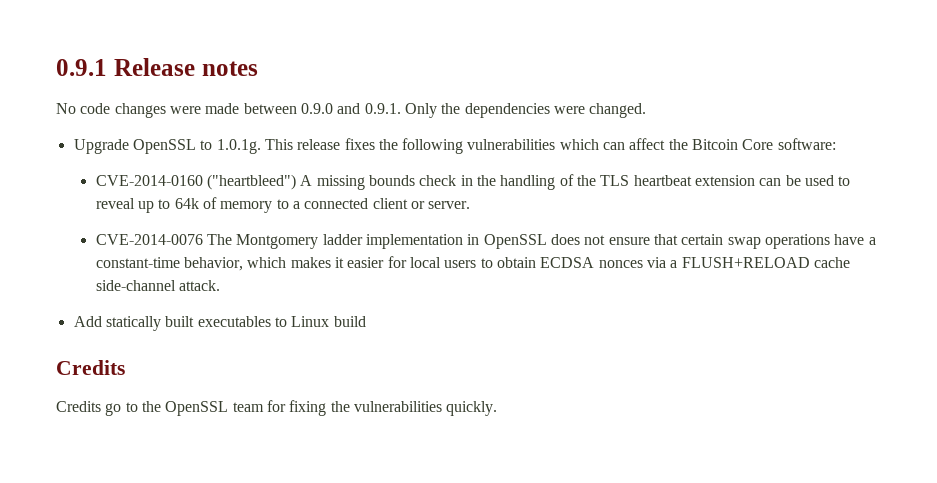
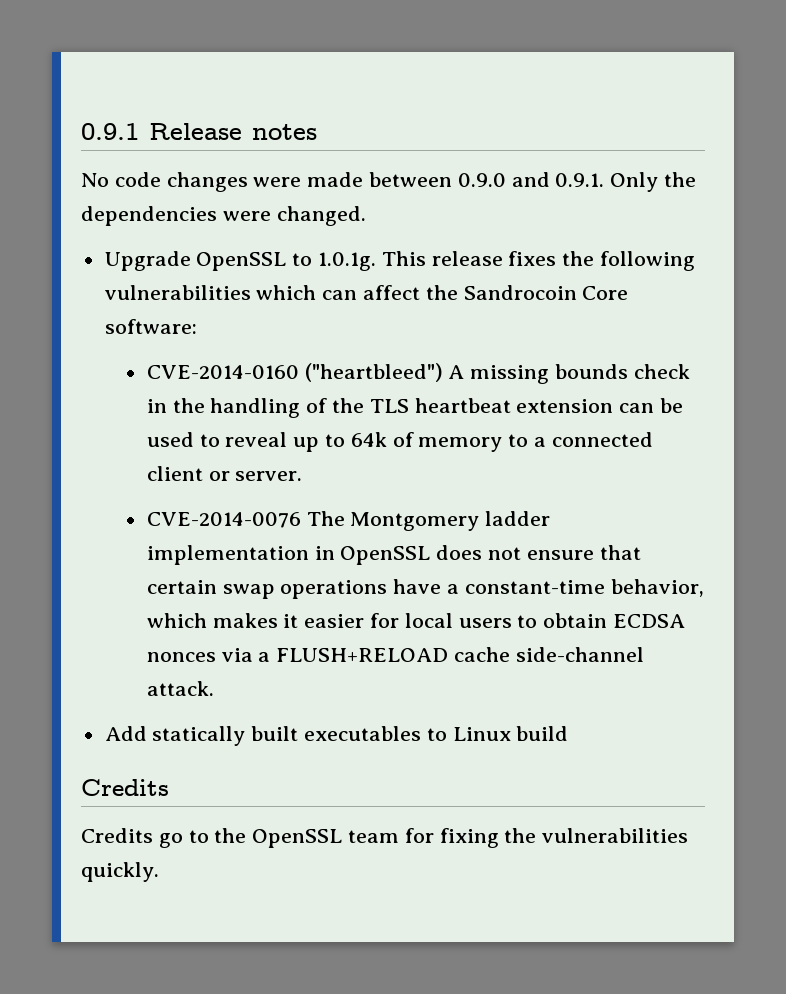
- Upgrade OpenSSL to 1.0.1g. This release fixes the following vulnerabilities which can affect the Bitcoin Core software:
+ Upgrade OpenSSL to 1.0.1g. This release fixes the following vulnerabilities which can affect the Sandrocoin Core software:

